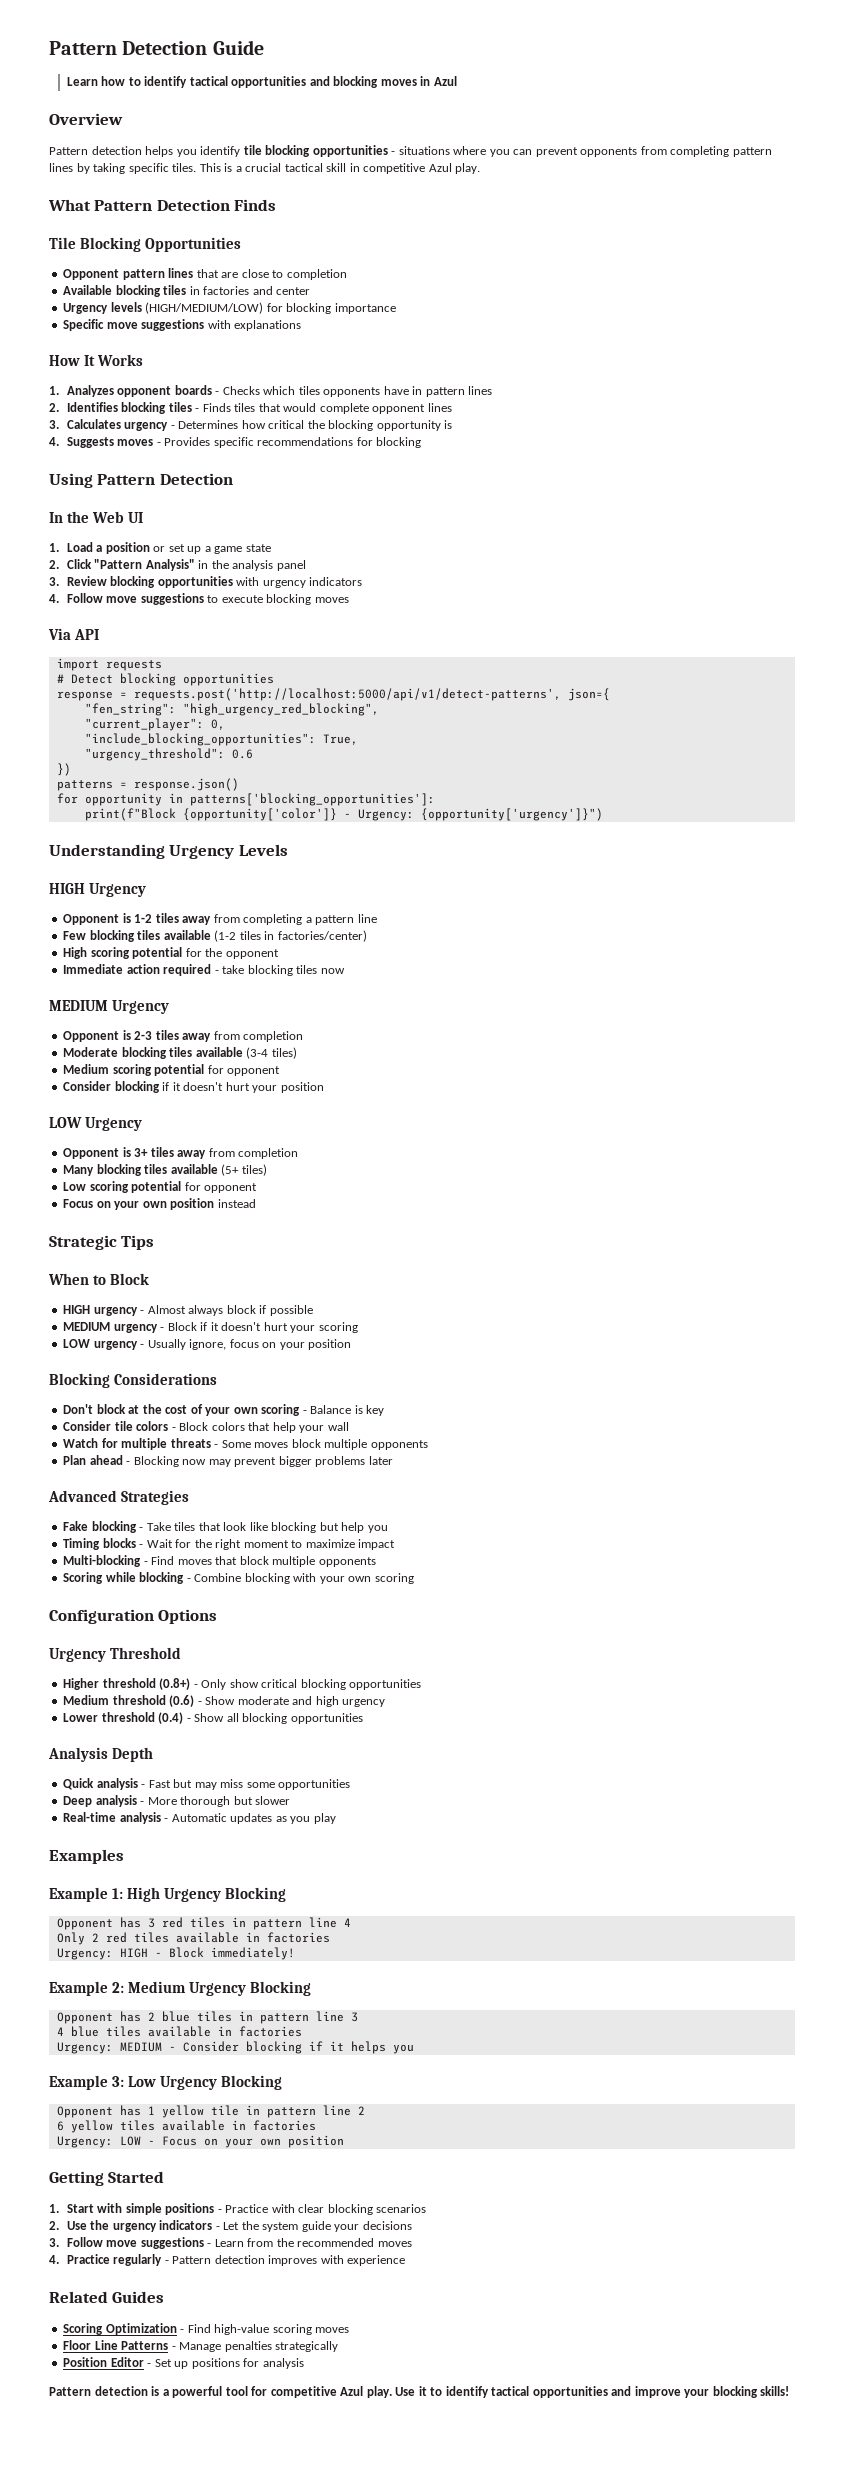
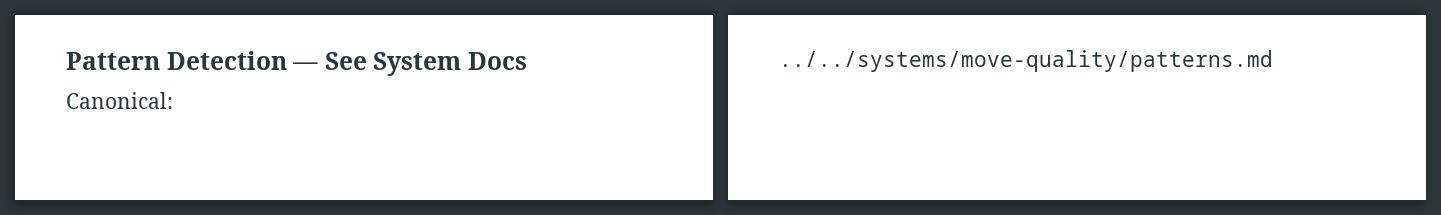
- Pattern Detection Guide
- Learn how to identify tactical opportunities and blocking moves in Azul
- Overview
- Pattern detection helps you identify tile blocking opportunities - situations where you can prevent opponents from completing pattern lines by taking specific tiles. This is a crucial tactical skill in competitive Azul play.
- What Pattern Detection Finds
- Tile Blocking Opportunities
- Opponent pattern lines that are close to completion
- Available blocking tiles in factories and center
- Urgency levels (HIGH/MEDIUM/LOW) for blocking importance
- Specific move suggestions with explanations
- How It Works
- 1. Analyzes opponent boards - Checks which tiles opponents have in pattern lines
- 2. Identifies blocking tiles - Finds tiles that would complete opponent lines
- 3. Calculates urgency - Determines how critical the blocking opportunity is
- 4. Suggests moves - Provides specific recommendations for blocking
- Using Pattern Detection
- In the Web UI
- 1. Load a position or set up a game state
- 2. Click "Pattern Analysis" in the analysis panel
- 3. Review blocking opportunities with urgency indicators
- 4. Follow move suggestions to execute blocking moves
- Via API
- import requests
- # Detect blocking opportunities
- response = requests.post('http://localhost:5000/api/v1/detect-patterns', json={
- "fen_string": "high_urgency_red_blocking",
- "current_player": 0,
- "include_blocking_opportunities": True,
- "urgency_threshold": 0.6
- })
- patterns = response.json()
- for opportunity in patterns['blocking_opportunities']:
- print(f"Block {opportunity['color']} - Urgency: {opportunity['urgency']}")
- Understanding Urgency Levels
- HIGH Urgency
- Opponent is 1-2 tiles away from completing a pattern line
- Few blocking tiles available (1-2 tiles in factories/center)
- High scoring potential for the opponent
- Immediate action required - take blocking tiles now
- MEDIUM Urgency
- Opponent is 2-3 tiles away from completion
- Moderate blocking tiles available (3-4 tiles)
- Medium scoring potential for opponent
- Consider blocking if it doesn't hurt your position
- LOW Urgency
- Opponent is 3+ tiles away from completion
- Many blocking tiles available (5+ tiles)
- Low scoring potential for opponent
- Focus on your own position instead
- Strategic Tips
- When to Block
- HIGH urgency - Almost always block if possible
- MEDIUM urgency - Block if it doesn't hurt your scoring
- LOW urgency - Usually ignore, focus on your position
- Blocking Considerations
- Don't block at the cost of your own scoring - Balance is key
- Consider tile colors - Block colors that help your wall
- Watch for multiple threats - Some moves block multiple opponents
- Plan ahead - Blocking now may prevent bigger problems later
- Advanced Strategies
- Fake blocking - Take tiles that look like blocking but help you
- Timing blocks - Wait for the right moment to maximize impact
- Multi-blocking - Find moves that block multiple opponents
- Scoring while blocking - Combine blocking with your own scoring
- Configuration Options
- Urgency Threshold
- Higher threshold (0.8+) - Only show critical blocking opportunities
- Medium threshold (0.6) - Show moderate and high urgency
- Lower threshold (0.4) - Show all blocking opportunities
- Analysis Depth
- Quick analysis - Fast but may miss some opportunities
- Deep analysis - More thorough but slower
- Real-time analysis - Automatic updates as you play
- Examples
- Example 1: High Urgency Blocking
- Opponent has 3 red tiles in pattern line 4
- Only 2 red tiles available in factories
- Urgency: HIGH - Block immediately!
- Example 2: Medium Urgency Blocking
- Opponent has 2 blue tiles in pattern line 3
- 4 blue tiles available in factories
- Urgency: MEDIUM - Consider blocking if it helps you
- Example 3: Low Urgency Blocking
- Opponent has 1 yellow tile in pattern line 2
- 6 yellow tiles available in factories
- Urgency: LOW - Focus on your own position
- Getting Started
- 1. Start with simple positions - Practice with clear blocking scenarios
- 2. Use the urgency indicators - Let the system guide your decisions
- 3. Follow move suggestions - Learn from the recommended moves
- 4. Practice regularly - Pattern detection improves with experience
- Related Guides
- Scoring Optimization - Find high-value scoring moves
- Floor Line Patterns - Manage penalties strategically
- Position Editor - Set up positions for analysis
- Pattern detection is a powerful tool for competitive Azul play. Use it to identify tactical opportunities and improve your blocking skills!
+ Pattern Detection — See System Docs
+ Canonical: ../../systems/move-quality/patterns.md

